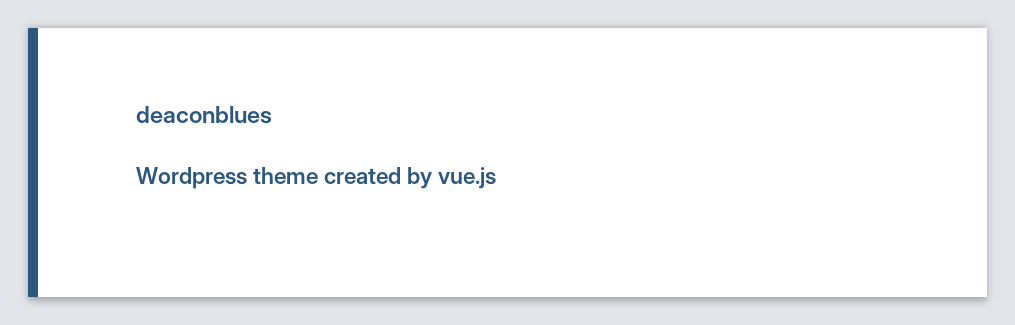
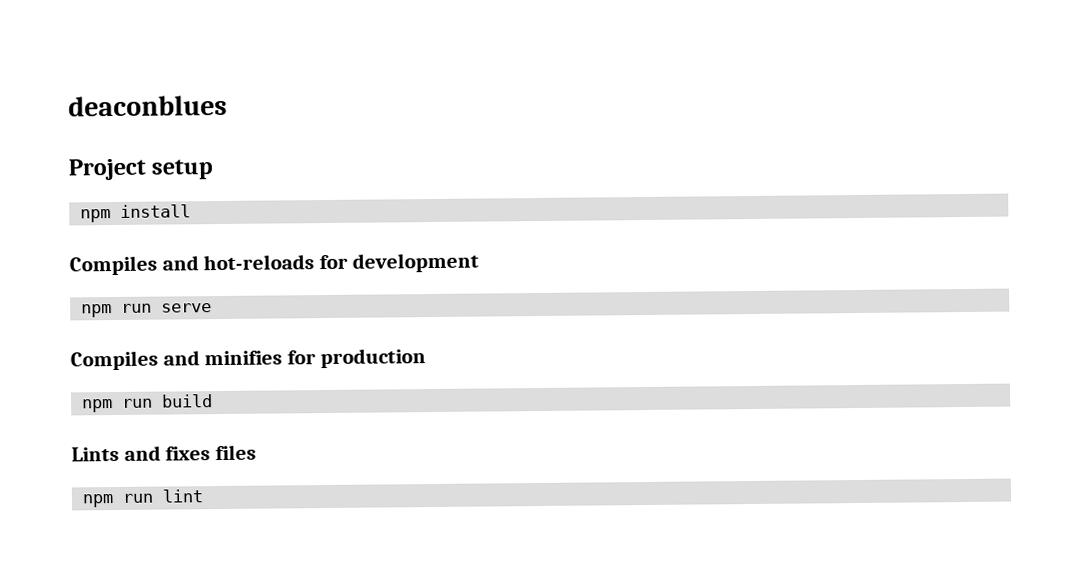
- Wordpress theme created by vue.js
+ Project setup
+ npm install
+ Compiles and hot-reloads for development
+ npm run serve
+ Compiles and minifies for production
+ npm run build
+ Lints and fixes files
+ npm run lint

